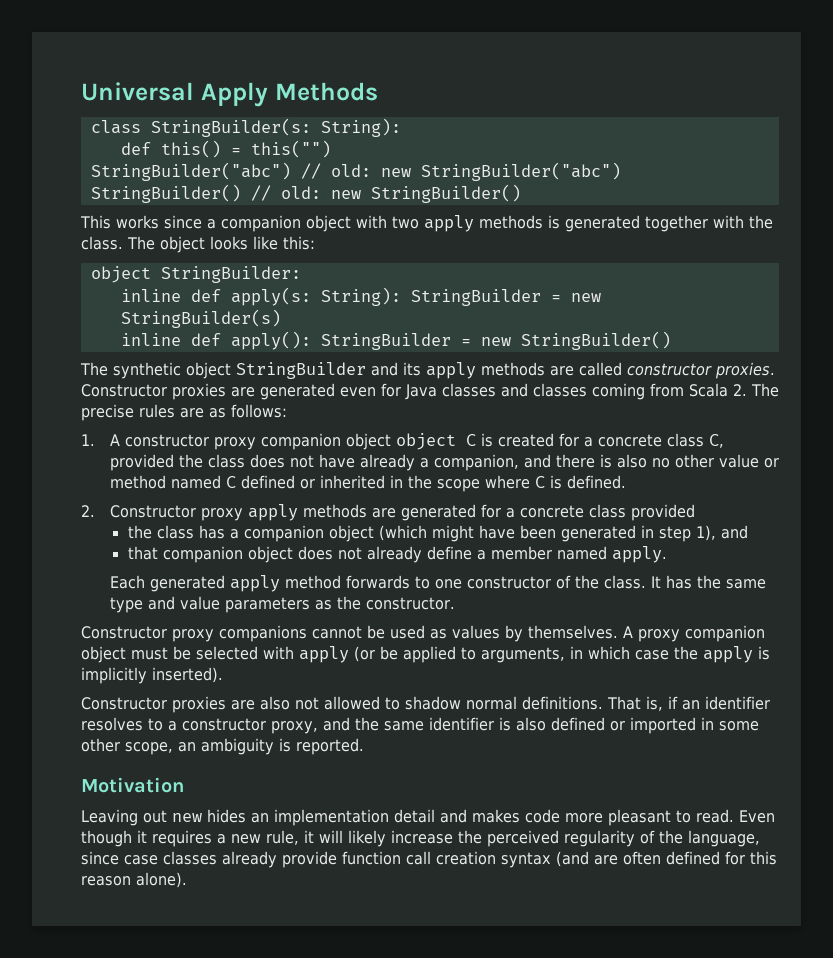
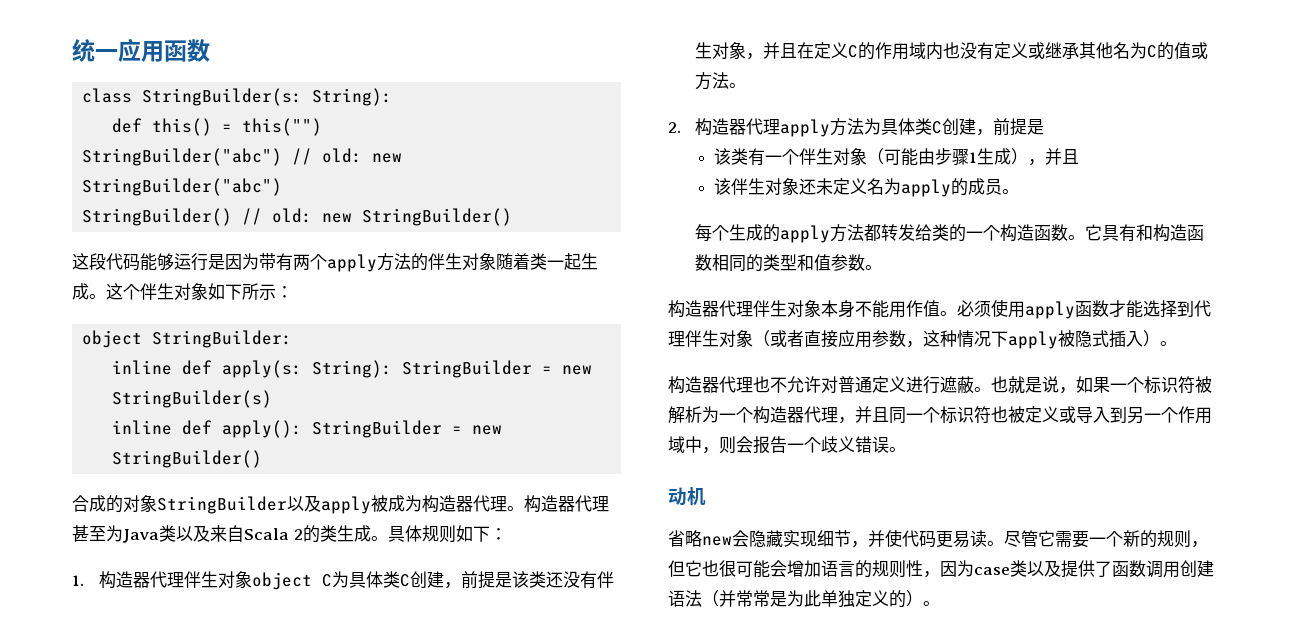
- Universal Apply Methods
+ 统一应用函数
- This works since a companion object with two apply methods is generated together with the class. The object looks like this:
+ 这段代码能够运行是因为带有两个apply方法的伴生对象随着类一起生成。这个伴生对象如下所示：
- The synthetic object StringBuilder and its apply methods are called constructor proxies. Constructor proxies are generated even for Java classes and classes coming from Scala 2. The precise rules are as follows:
- 1. A constructor proxy companion object object C is created for a concrete class C, provided the class does not have already a companion, and there is also no other value or method named C defined or inherited in the scope where C is defined.
- 2. Constructor proxy apply methods are generated for a concrete class provided
- the class has a companion object (which might have been generated in step 1), and
- that companion object does not already define a member named apply.
- Each generated apply method forwards to one constructor of the class. It has the same type and value parameters as the constructor.
- Constructor proxy companions cannot be used as values by themselves. A proxy companion object must be selected with apply (or be applied to arguments, in which case the apply is implicitly inserted).
- Constructor proxies are also not allowed to shadow normal definitions. That is, if an identifier resolves to a constructor proxy, and the same identifier is also defined or imported in some other scope, an ambiguity is reported.
- Motivation
- Leaving out new hides an implementation detail and makes code more pleasant to read. Even though it requires a new rule, it will likely increase the perceived regularity of the language, since case classes already provide function call creation syntax (and are often defined for this reason alone).
+ 合成的对象StringBuilder以及apply被成为构造器代理。构造器代理甚至为Java类以及来自Scala 2的类生成。具体规则如下：
+ 1.构造器代理伴生对象object C为具体类C创建，前提是该类还没有伴生对象，并且在定义C的作用域内也没有定义或继承其他名为C的值或方法。
+ 2.构造器代理apply方法为具体类C创建，前提是
+ 该类有一个伴生对象（可能由步骤1生成），并且
+ 该伴生对象还未定义名为apply的成员。
+ 每个生成的apply方法都转发给类的一个构造函数。它具有和构造函数相同的类型和值参数。
+ 构造器代理伴生对象本身不能用作值。必须使用apply函数才能选择到代理伴生对象（或者直接应用参数，这种情况下apply被隐式插入）。
+ 构造器代理也不允许对普通定义进行遮蔽。也就是说，如果一个标识符被解析为一个构造器代理，并且同一个标识符也被定义或导入到另一个作用域中，则会报告一个歧义错误。
+ 动机
+ 省略new会隐藏实现细节，并使代码更易读。尽管它需要一个新的规则，但它也很可能会增加语言的规则性，因为case类以及提供了函数调用创建语法（并常常是为此单独定义的）。

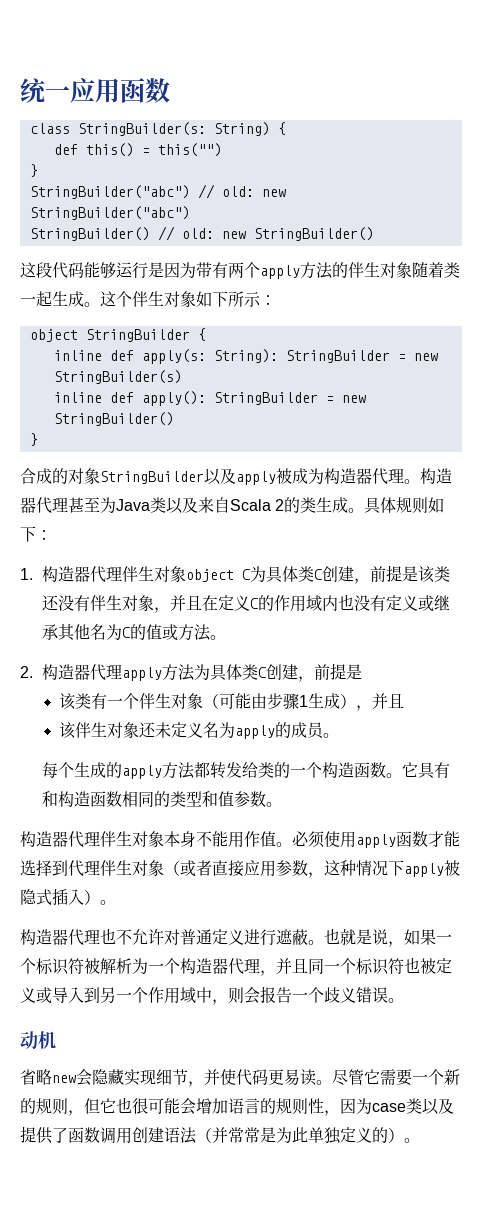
- class StringBuilder(s: String):
+ class StringBuilder(s: String) {
  def this() = this("")
+ }
- object StringBuilder:
+ object StringBuilder {
  inline def apply(): StringBuilder = new StringBuilder()
+ }

